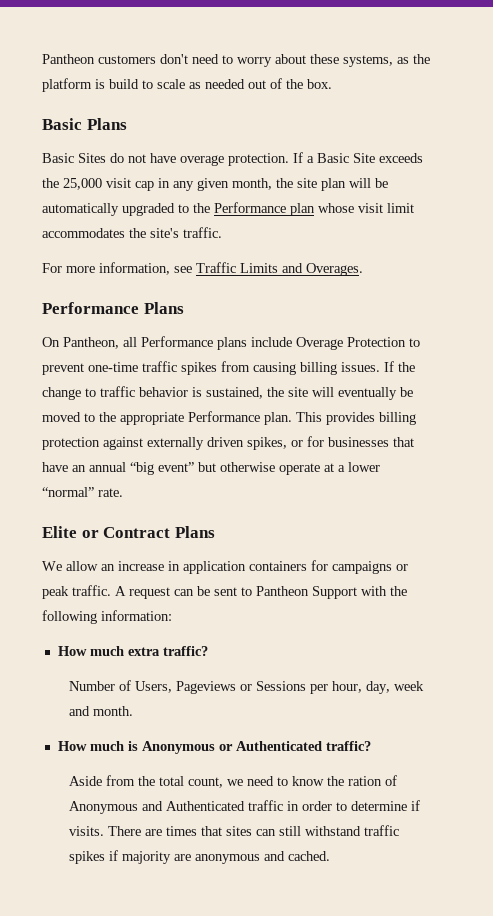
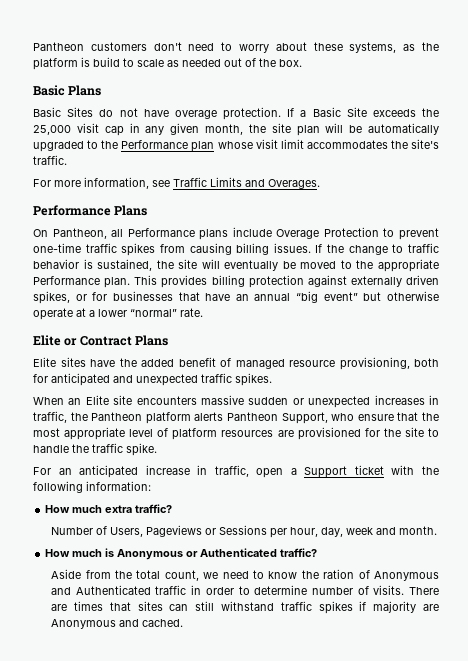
- We allow an increase in application containers for campaigns or peak traffic. A request can be sent to Pantheon Support with the following information:
+ Elite sites have the added benefit of managed resource provisioning, both for anticipated and unexpected traffic spikes.
+ When an Elite site encounters massive sudden or unexpected increases in traffic, the Pantheon platform alerts Pantheon Support, who ensure that the most appropriate level of platform resources are provisioned for the site to handle the traffic spike.
+ For an anticipated increase in traffic, open a Support ticket with the following information:
- Aside from the total count, we need to know the ration of Anonymous and Authenticated traffic in order to determine if visits.
+ Aside from the total count, we need to know the ration of Anonymous and Authenticated traffic in order to determine number of visits.
- There are times that sites can still withstand traffic spikes if majority are anonymous and cached.
+ There are times that sites can still withstand traffic spikes if majority are Anonymous and cached.

